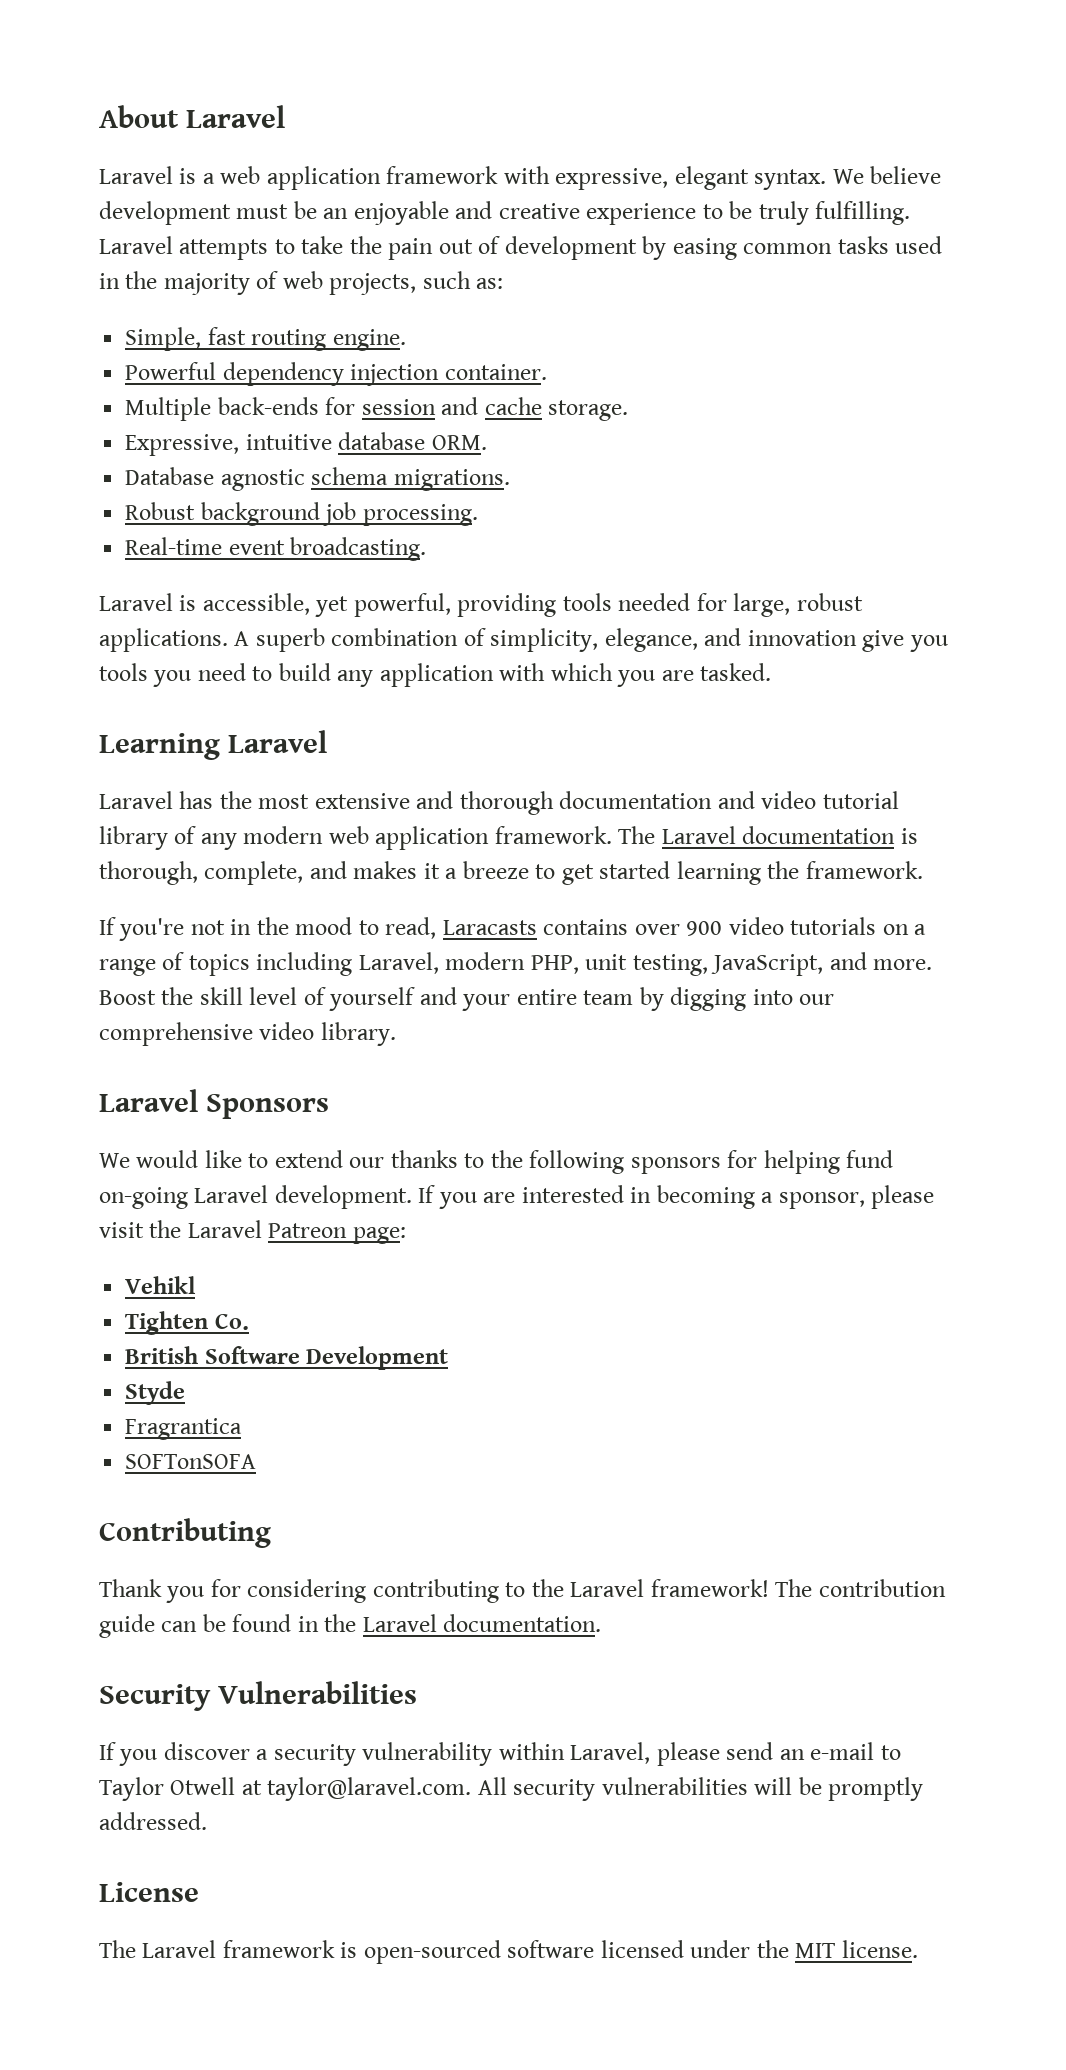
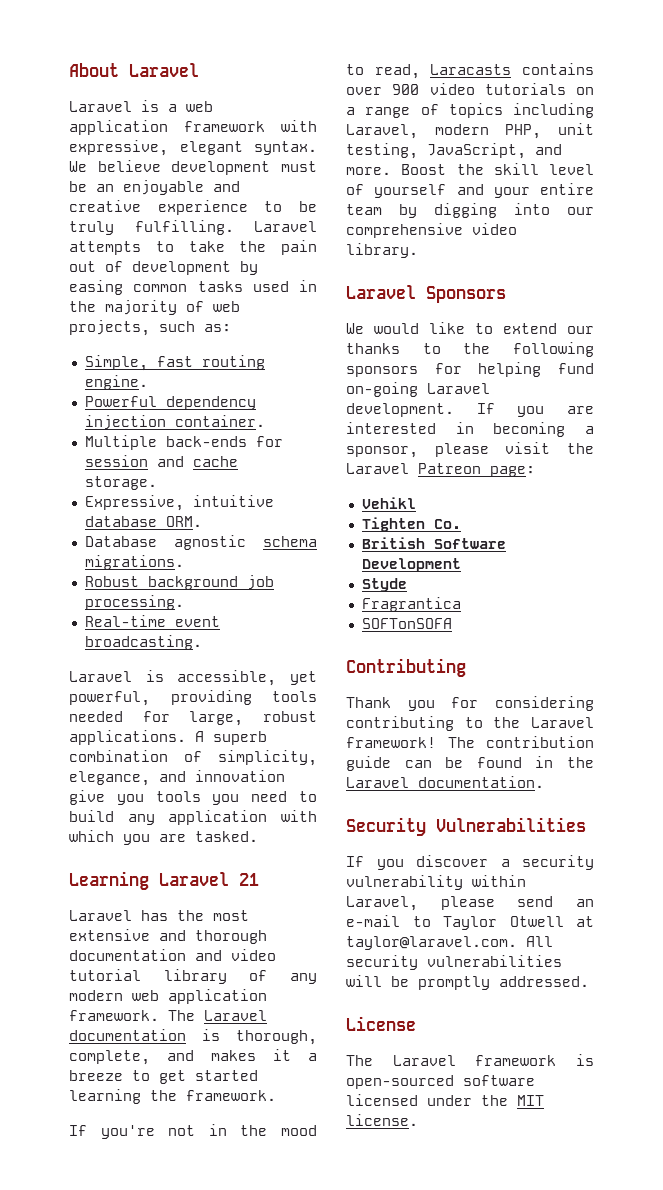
- Learning Laravel
+ Learning Laravel 21

